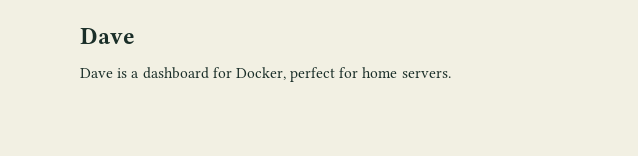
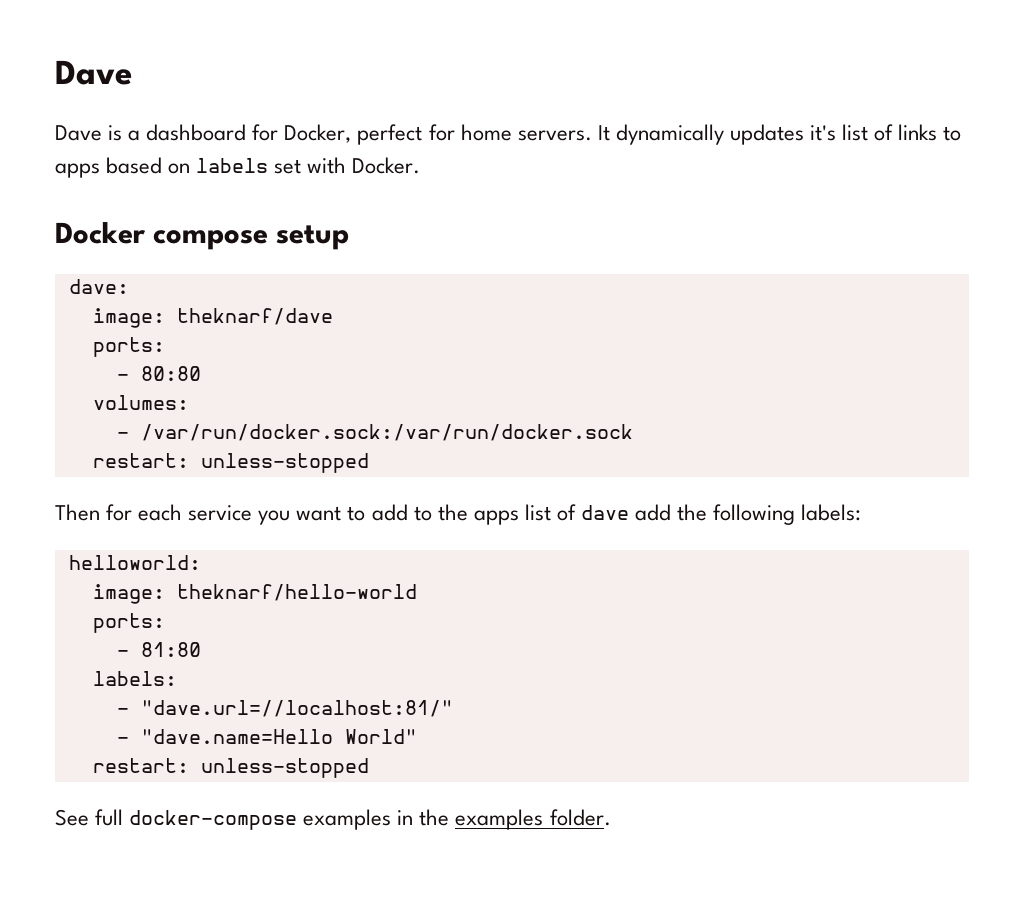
+ It dynamically updates it's list of links to apps based on labels set with Docker.
+ Docker compose setup
+ dave:
+ image: theknarf/dave
+ ports:
+ - 80:80
+ volumes:
+ - /var/run/docker.sock:/var/run/docker.sock
+ restart: unless-stopped
+ Then for each service you want to add to the apps list of dave add the following labels:
+ helloworld:
+ image: theknarf/hello-world
+ ports:
+ - 81:80
+ labels:
+ - "dave.url=//localhost:81/"
+ - "dave.name=Hello World"
+ restart: unless-stopped
+ See full docker-compose examples in the examples folder.

